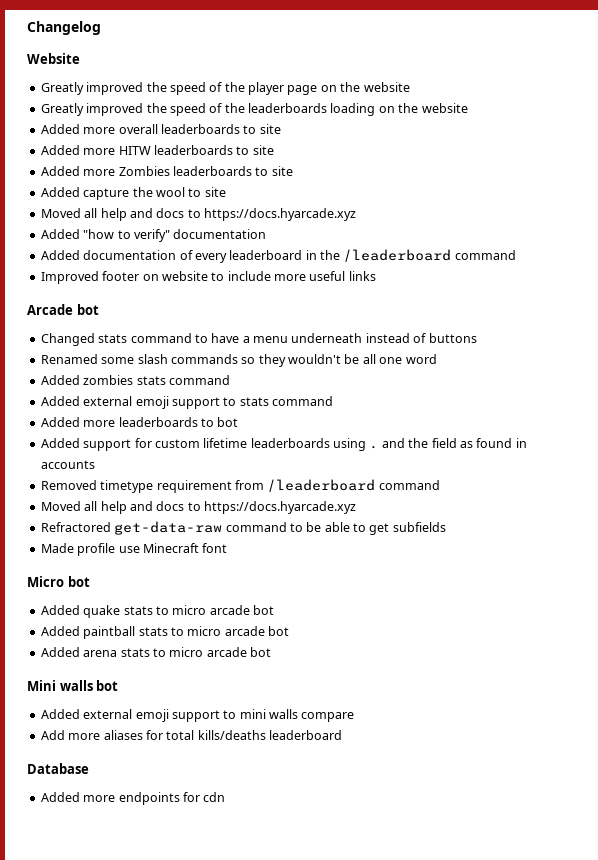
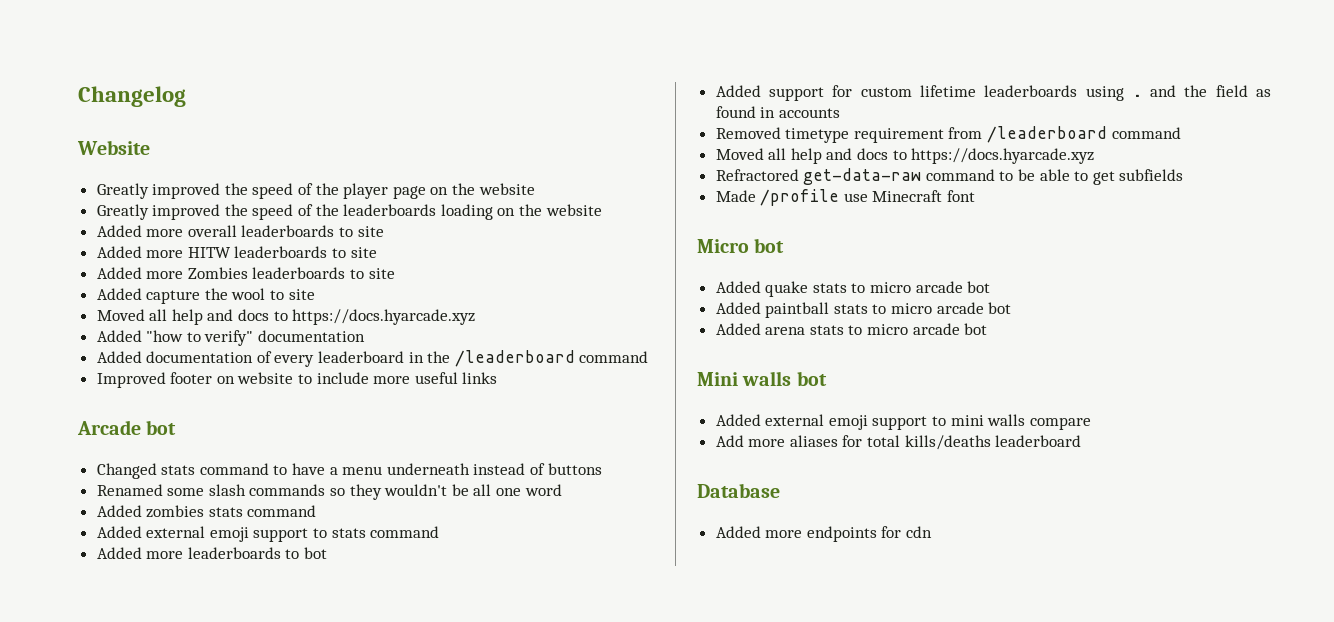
- Made profile use Minecraft font
+ Made /profile use Minecraft font

